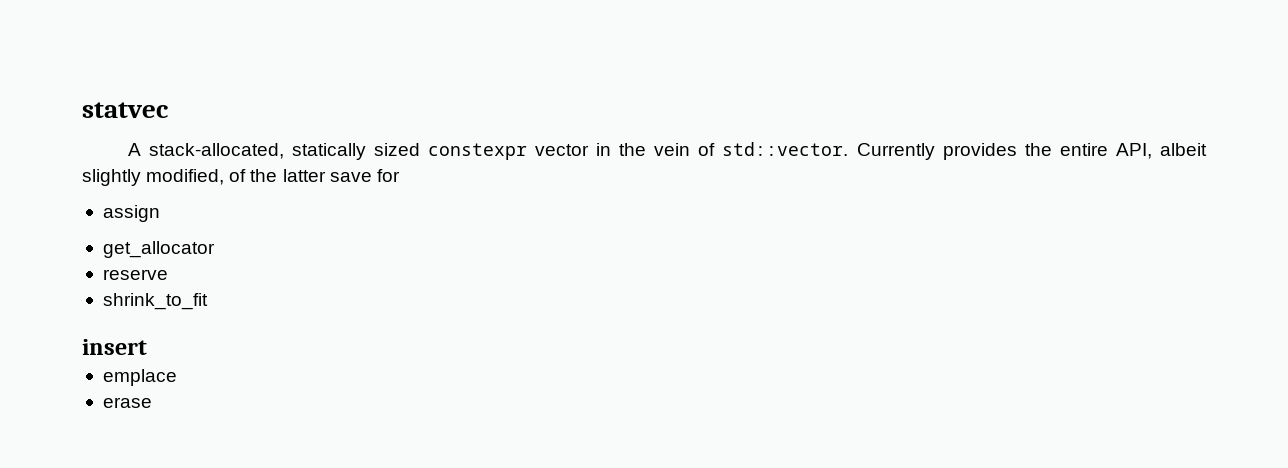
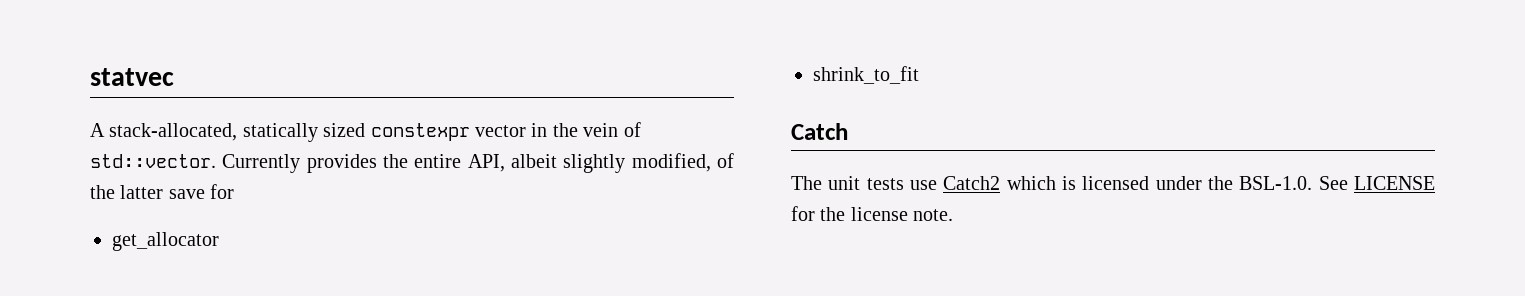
- assign
- reserve
- insert
- emplace
- erase
+ Catch
+ The unit tests use Catch2 which is licensed under the BSL-1.0. See LICENSE for the license note.

